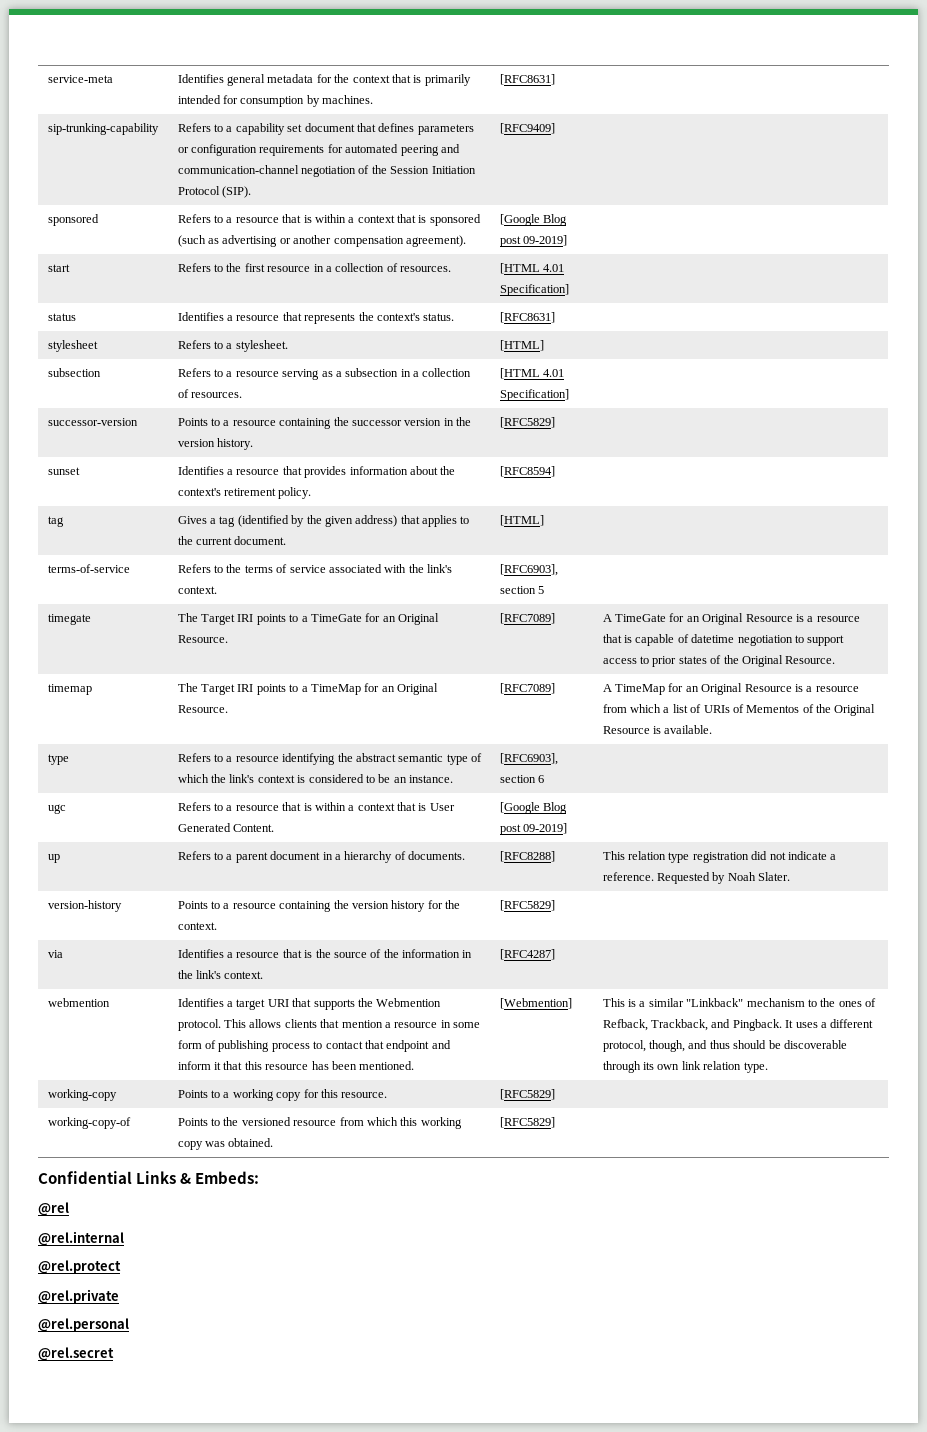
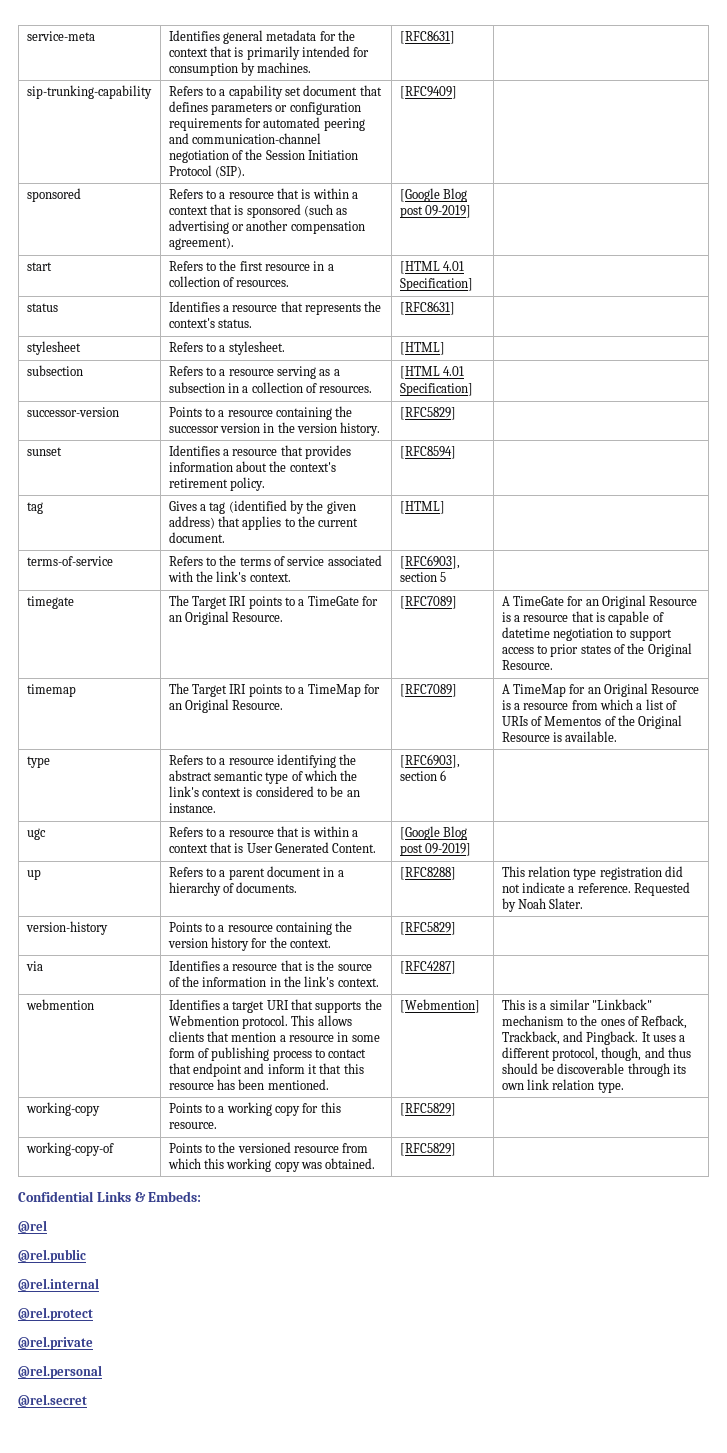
+ @rel.public

